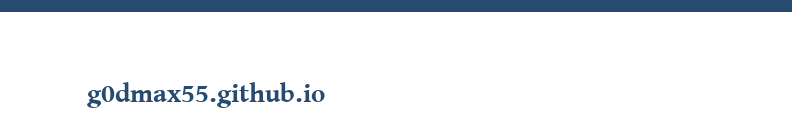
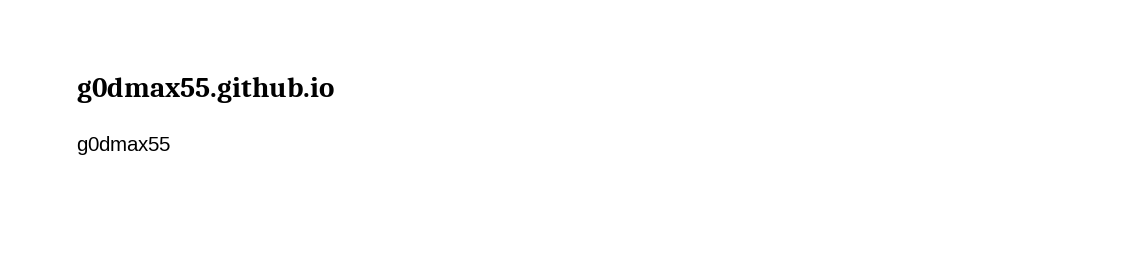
+ g0dmax55

